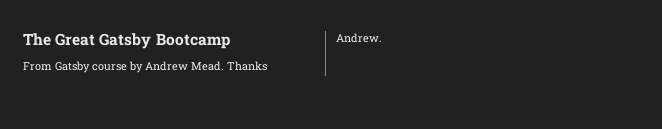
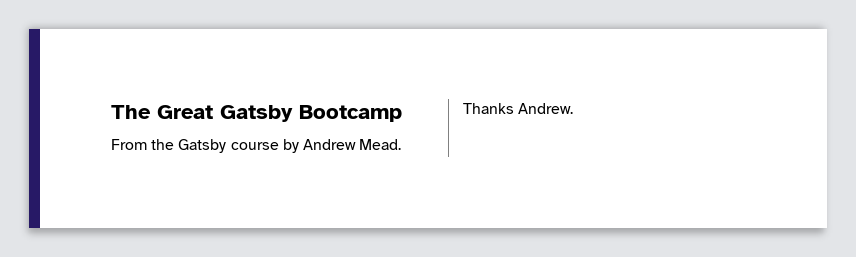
- From Gatsby course by Andrew Mead.
+ From the Gatsby course by Andrew Mead.

